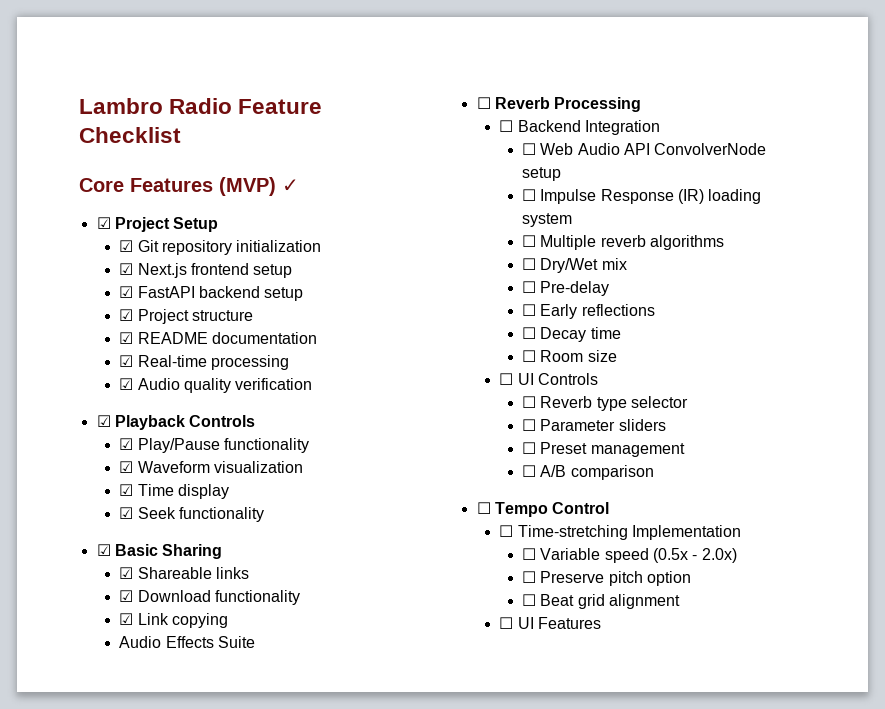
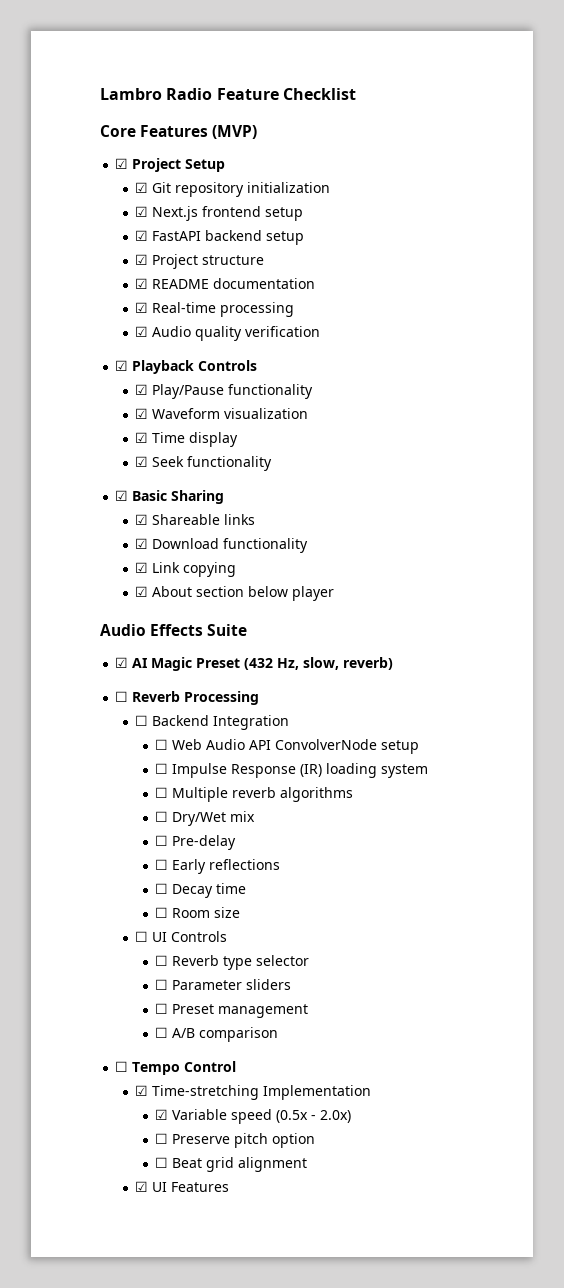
- Core Features (MVP) ✓
+ Core Features (MVP)
+ ☑ About section below player
  Audio Effects Suite
+ ☑ AI Magic Preset (432 Hz, slow, reverb)
- ☐ Time-stretching Implementation
+ ☑ Time-stretching Implementation
- ☐ Variable speed (0.5x - 2.0x)
+ ☑ Variable speed (0.5x - 2.0x)
- ☐ UI Features
+ ☑ UI Features

